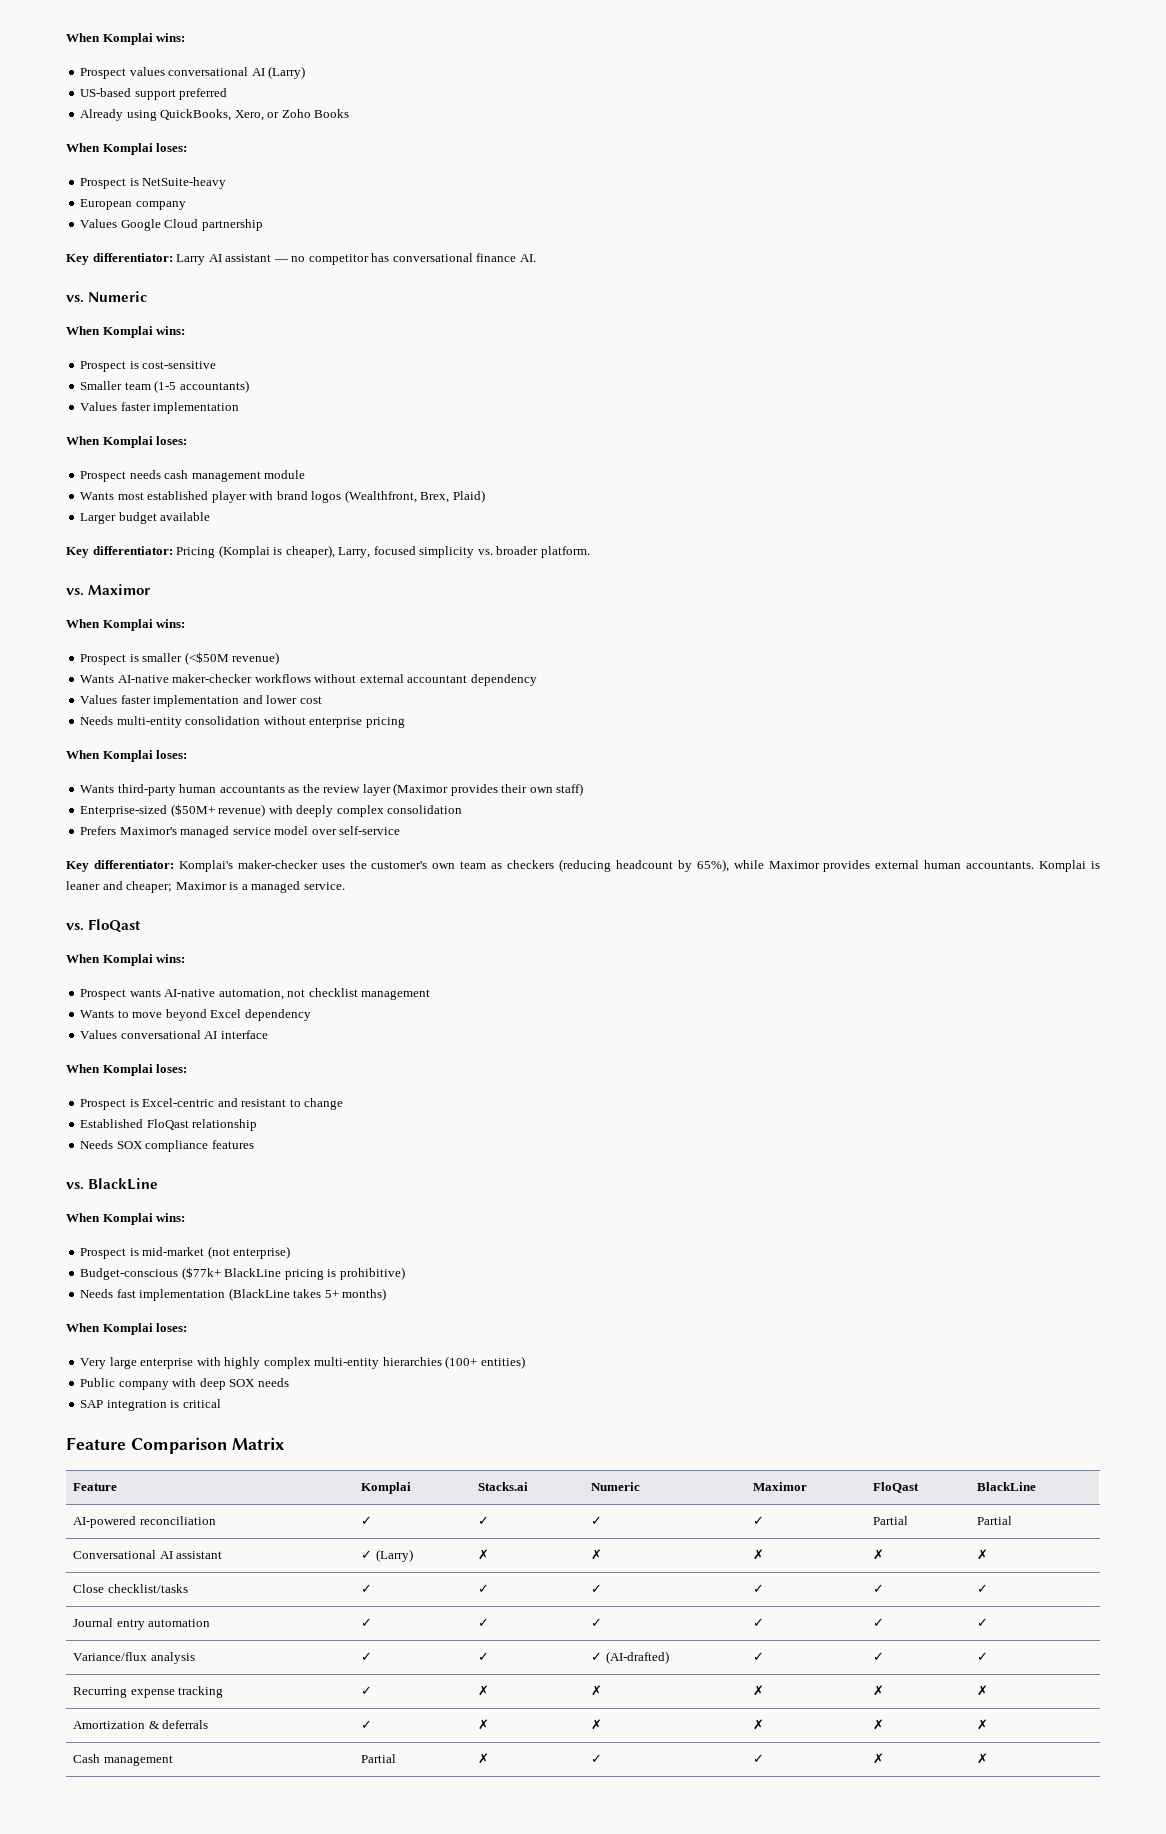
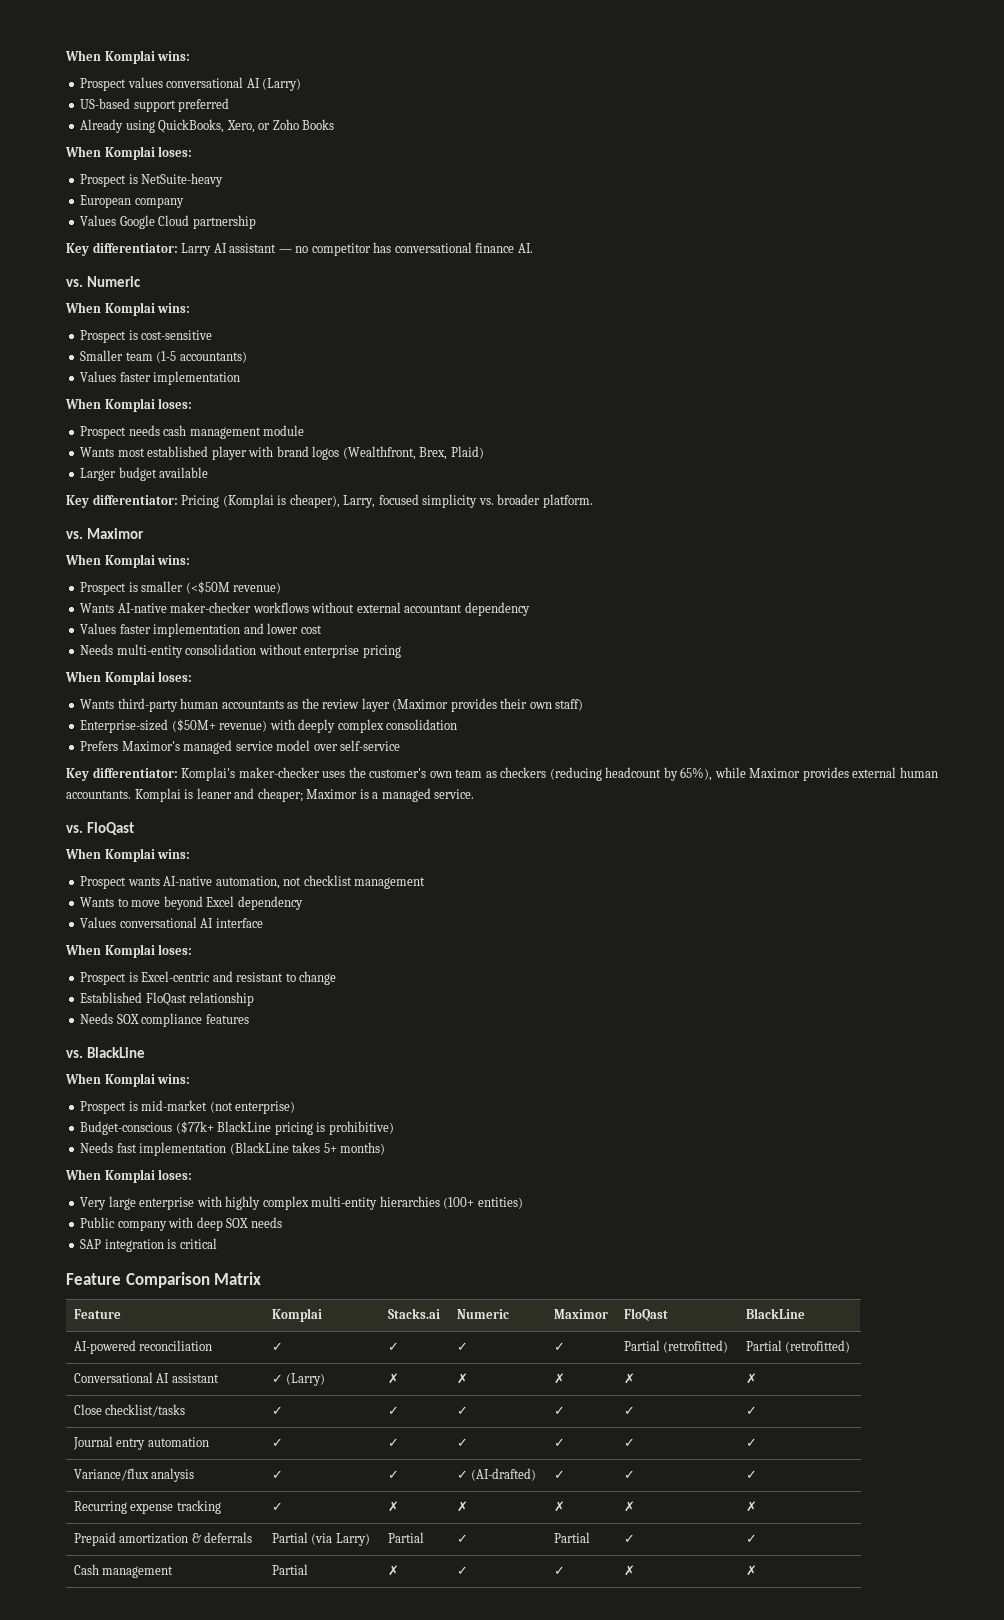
- AI-powered reconciliation | ✓ | ✓ | ✓ | ✓ | Partial | Partial
+ AI-powered reconciliation | ✓ | ✓ | ✓ | ✓ | Partial (retrofitted) | Partial (retrofitted)
- Amortization & deferrals | ✓ | ✗ | ✗ | ✗ | ✗ | ✗
+ Prepaid amortization & deferrals | Partial (via Larry) | Partial | ✓ | Partial | ✓ | ✓

